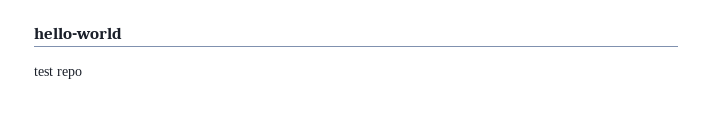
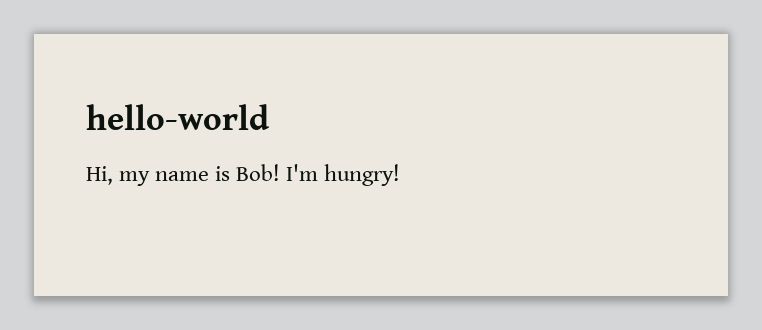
- test repo
+ Hi, my name is Bob! I'm hungry!

